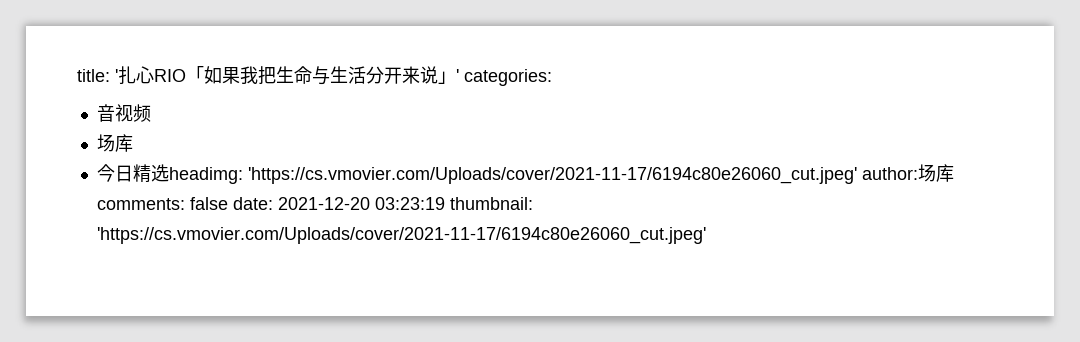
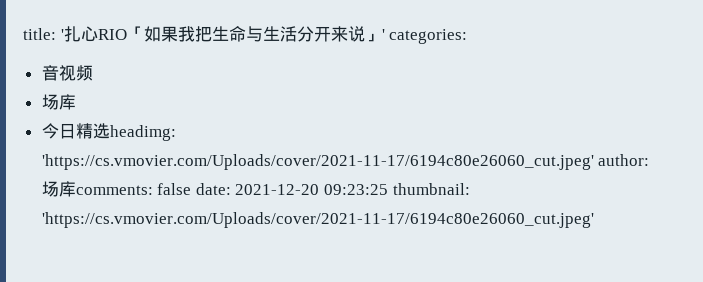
- 今日精选headimg: 'https://cs.vmovier.com/Uploads/cover/2021-11-17/6194c80e26060_cut.jpeg' author:场库comments: false date: 2021-12-20 03:23:19 thumbnail: 'https://cs.vmovier.com/Uploads/cover/2021-11-17/6194c80e26060_cut.jpeg'
+ 今日精选headimg: 'https://cs.vmovier.com/Uploads/cover/2021-11-17/6194c80e26060_cut.jpeg' author:场库comments: false date: 2021-12-20 09:23:25 thumbnail: 'https://cs.vmovier.com/Uploads/cover/2021-11-17/6194c80e26060_cut.jpeg'

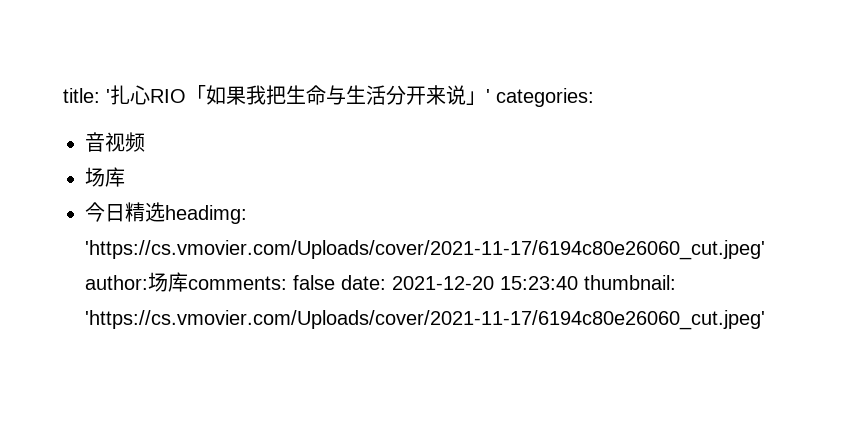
- 今日精选headimg: 'https://cs.vmovier.com/Uploads/cover/2021-11-17/6194c80e26060_cut.jpeg' author:场库comments: false date: 2021-12-20 09:23:25 thumbnail: 'https://cs.vmovier.com/Uploads/cover/2021-11-17/6194c80e26060_cut.jpeg'
+ 今日精选headimg: 'https://cs.vmovier.com/Uploads/cover/2021-11-17/6194c80e26060_cut.jpeg' author:场库comments: false date: 2021-12-20 15:23:40 thumbnail: 'https://cs.vmovier.com/Uploads/cover/2021-11-17/6194c80e26060_cut.jpeg'

